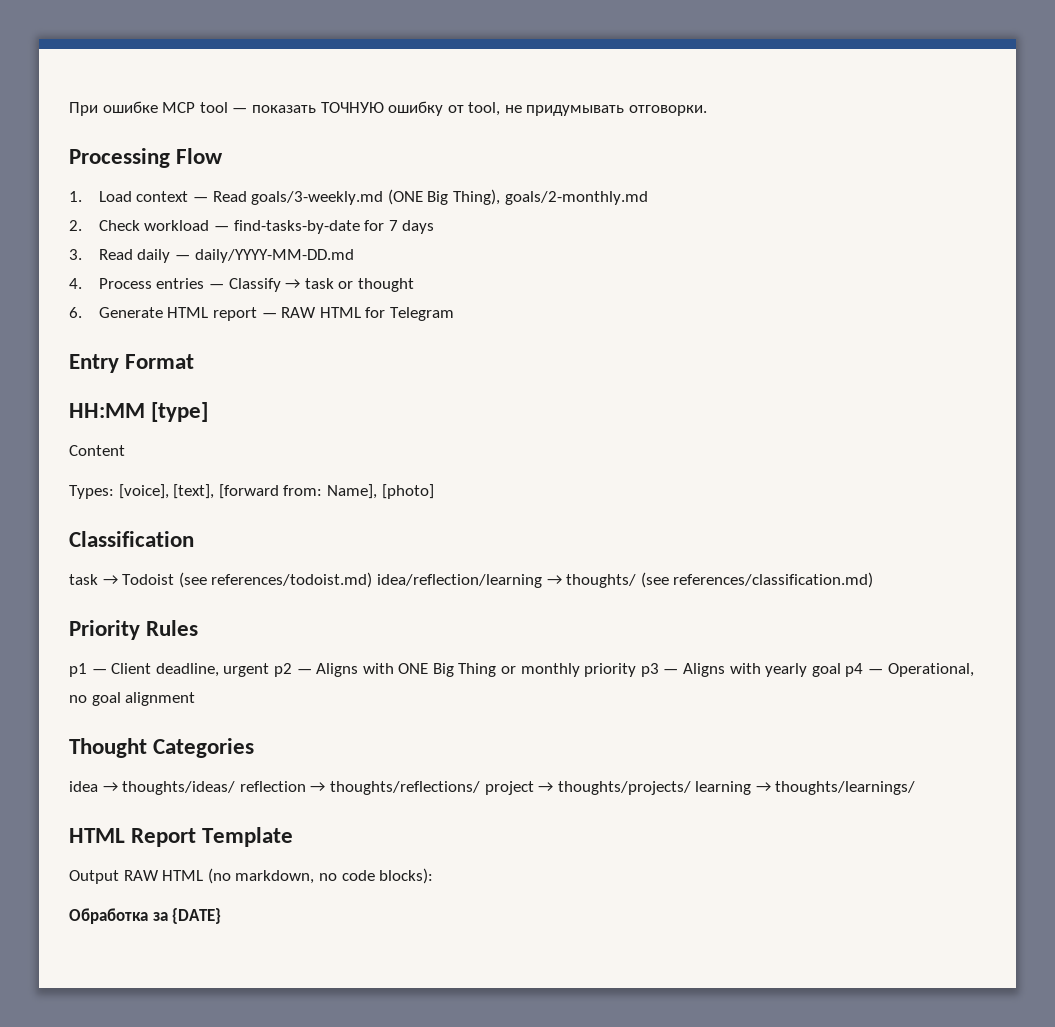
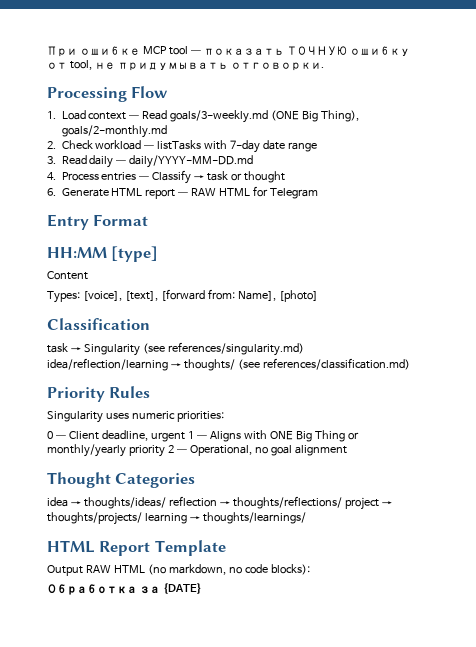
- 2. Check workload — find-tasks-by-date for 7 days
+ 2. Check workload — listTasks with 7-day date range
- task → Todoist (see references/todoist.md) idea/reflection/learning → thoughts/ (see references/classification.md)
+ task → Singularity (see references/singularity.md) idea/reflection/learning → thoughts/ (see references/classification.md)
- p1 — Client deadline, urgent p2 — Aligns with ONE Big Thing or monthly priority p3 — Aligns with yearly goal p4 — Operational, no goal alignment
+ Singularity uses numeric priorities:
+ 0 — Client deadline, urgent 1 — Aligns with ONE Big Thing or monthly/yearly priority 2 — Operational, no goal alignment

